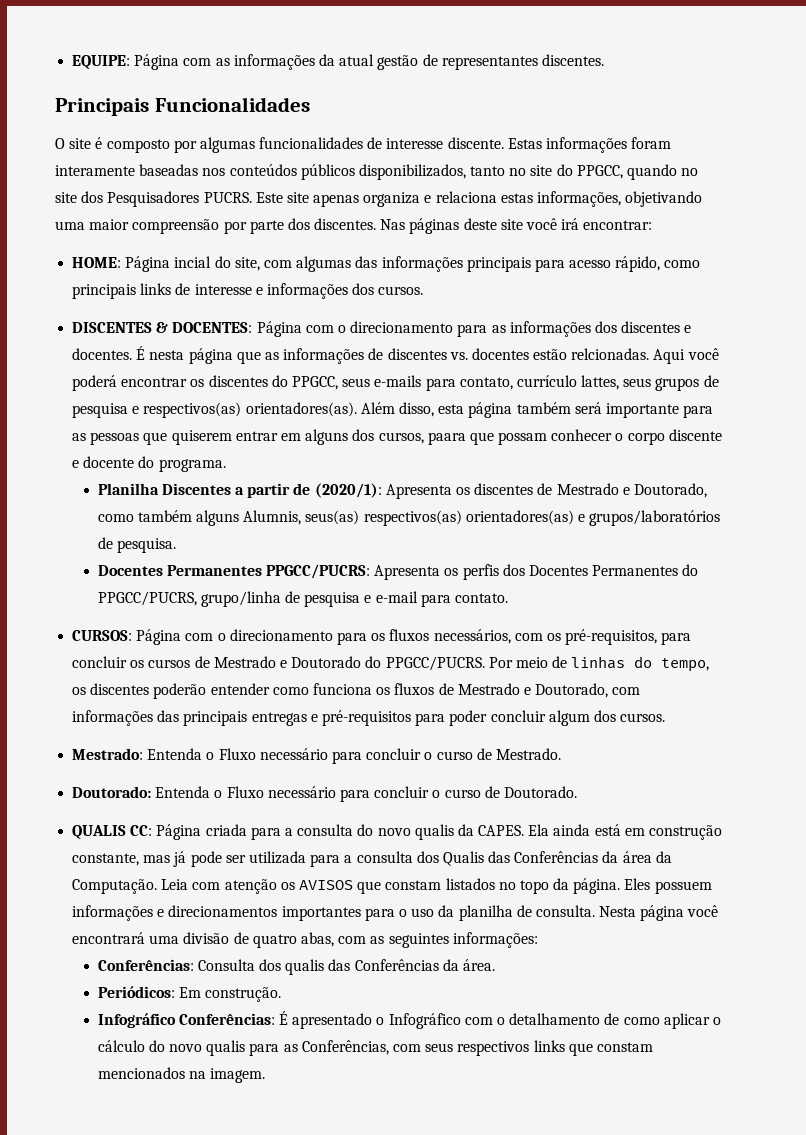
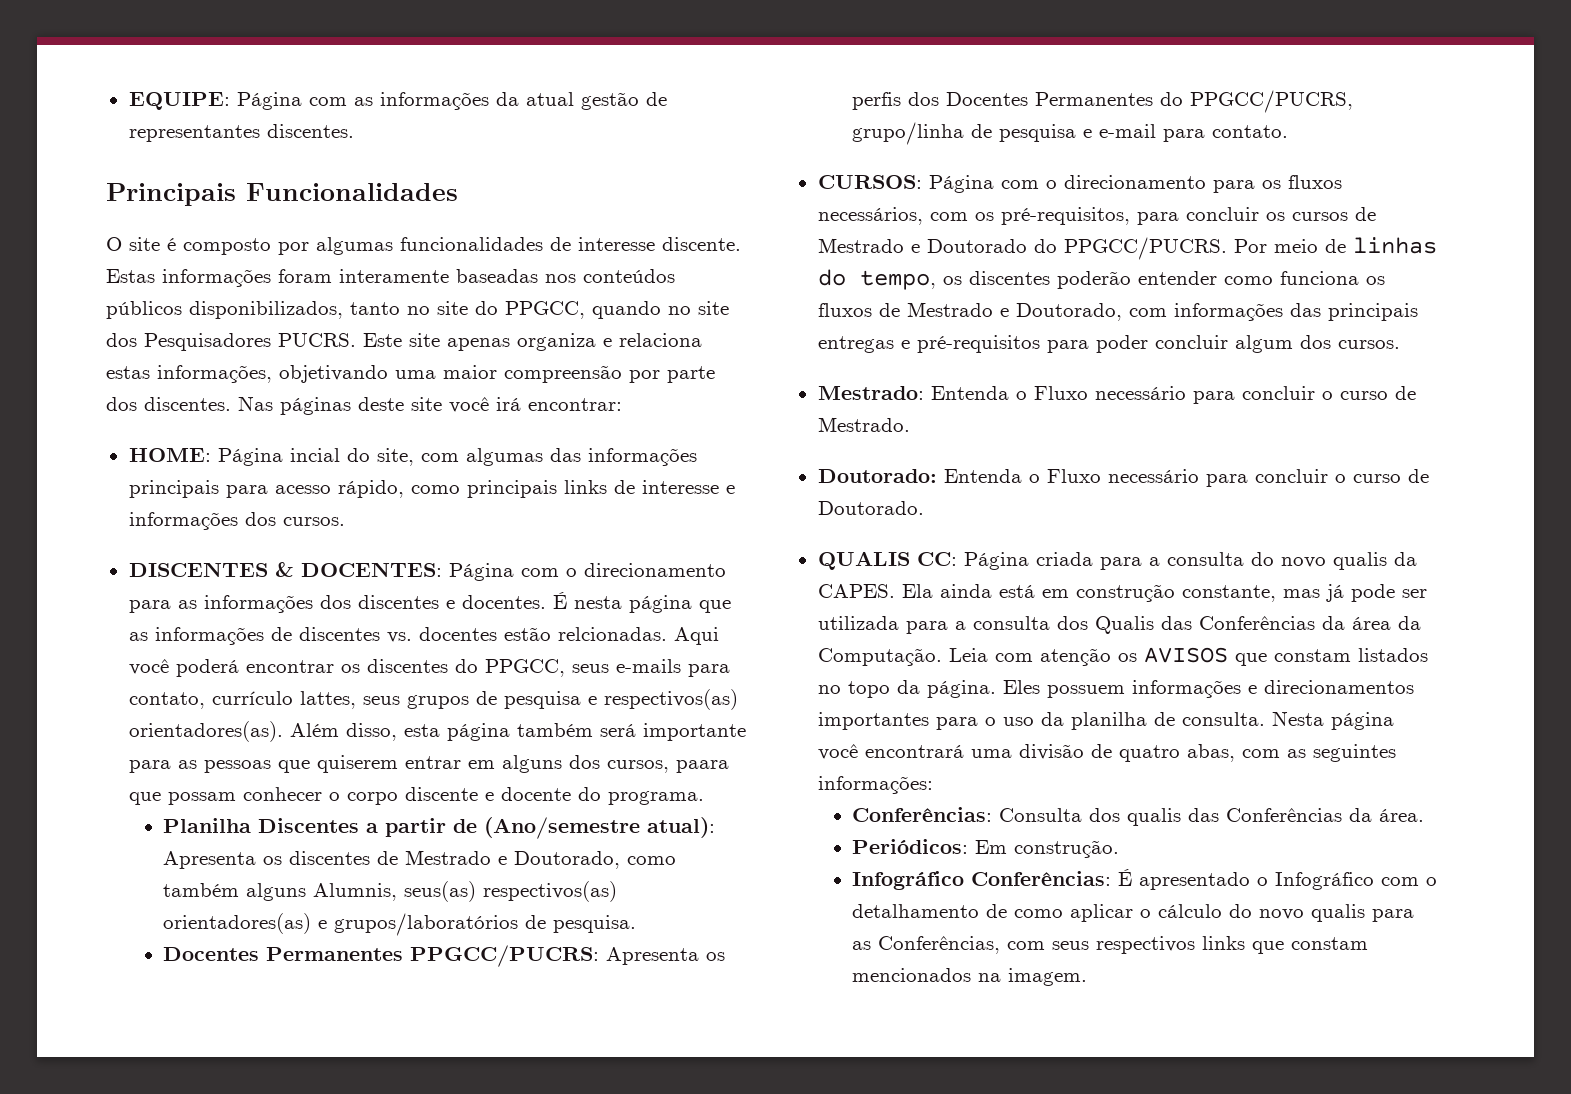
- Planilha Discentes a partir de (2020/1): Apresenta os discentes de Mestrado e Doutorado, como também alguns Alumnis, seus(as) respectivos(as) orientadores(as) e grupos/laboratórios de pesquisa.
+ Planilha Discentes a partir de (Ano/semestre atual): Apresenta os discentes de Mestrado e Doutorado, como também alguns Alumnis, seus(as) respectivos(as) orientadores(as) e grupos/laboratórios de pesquisa.

